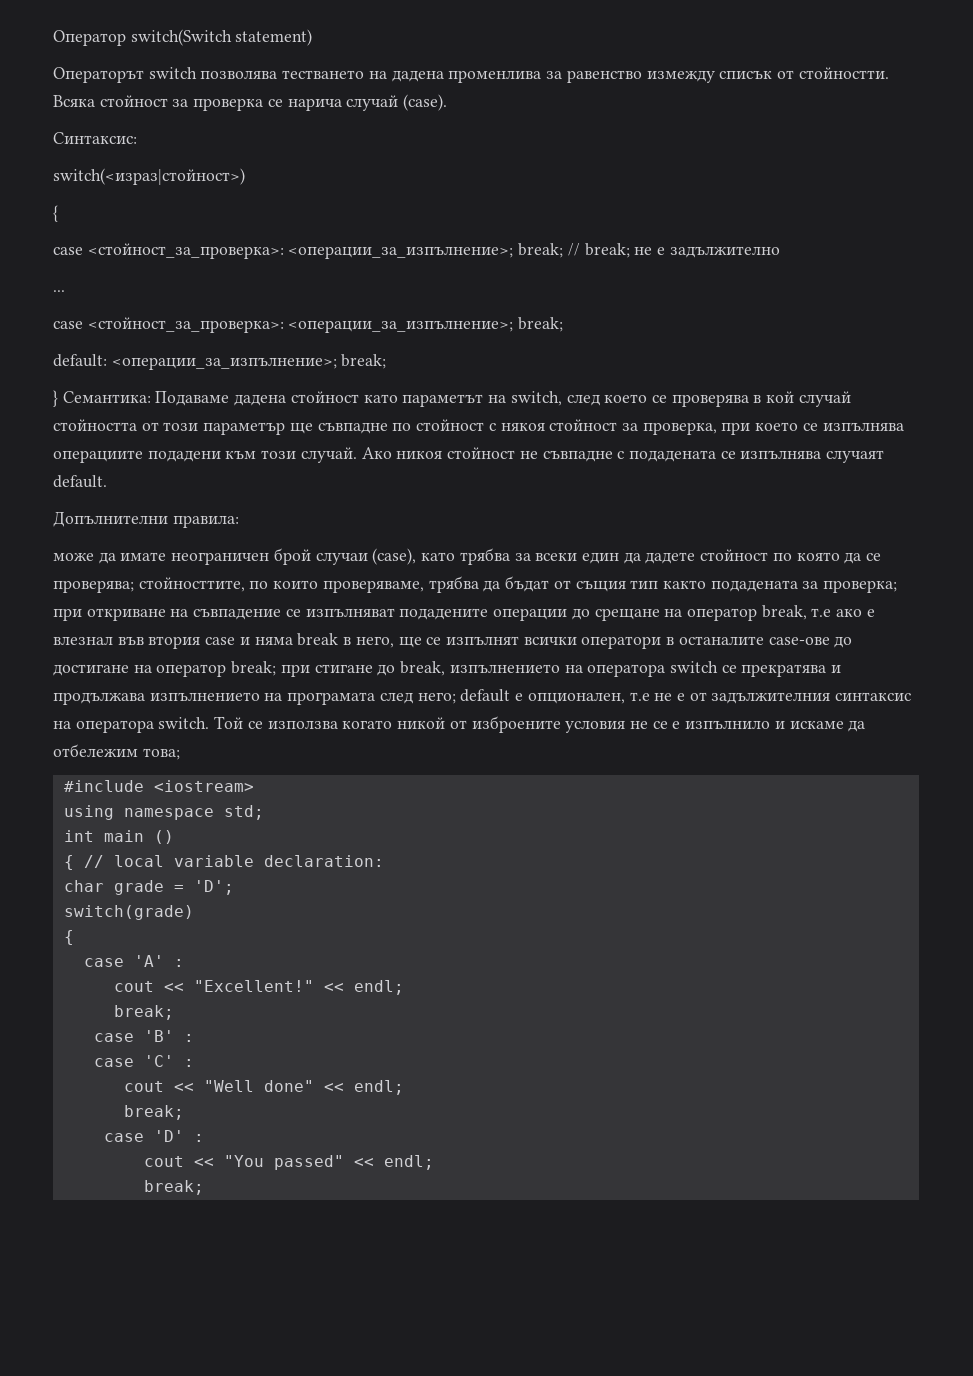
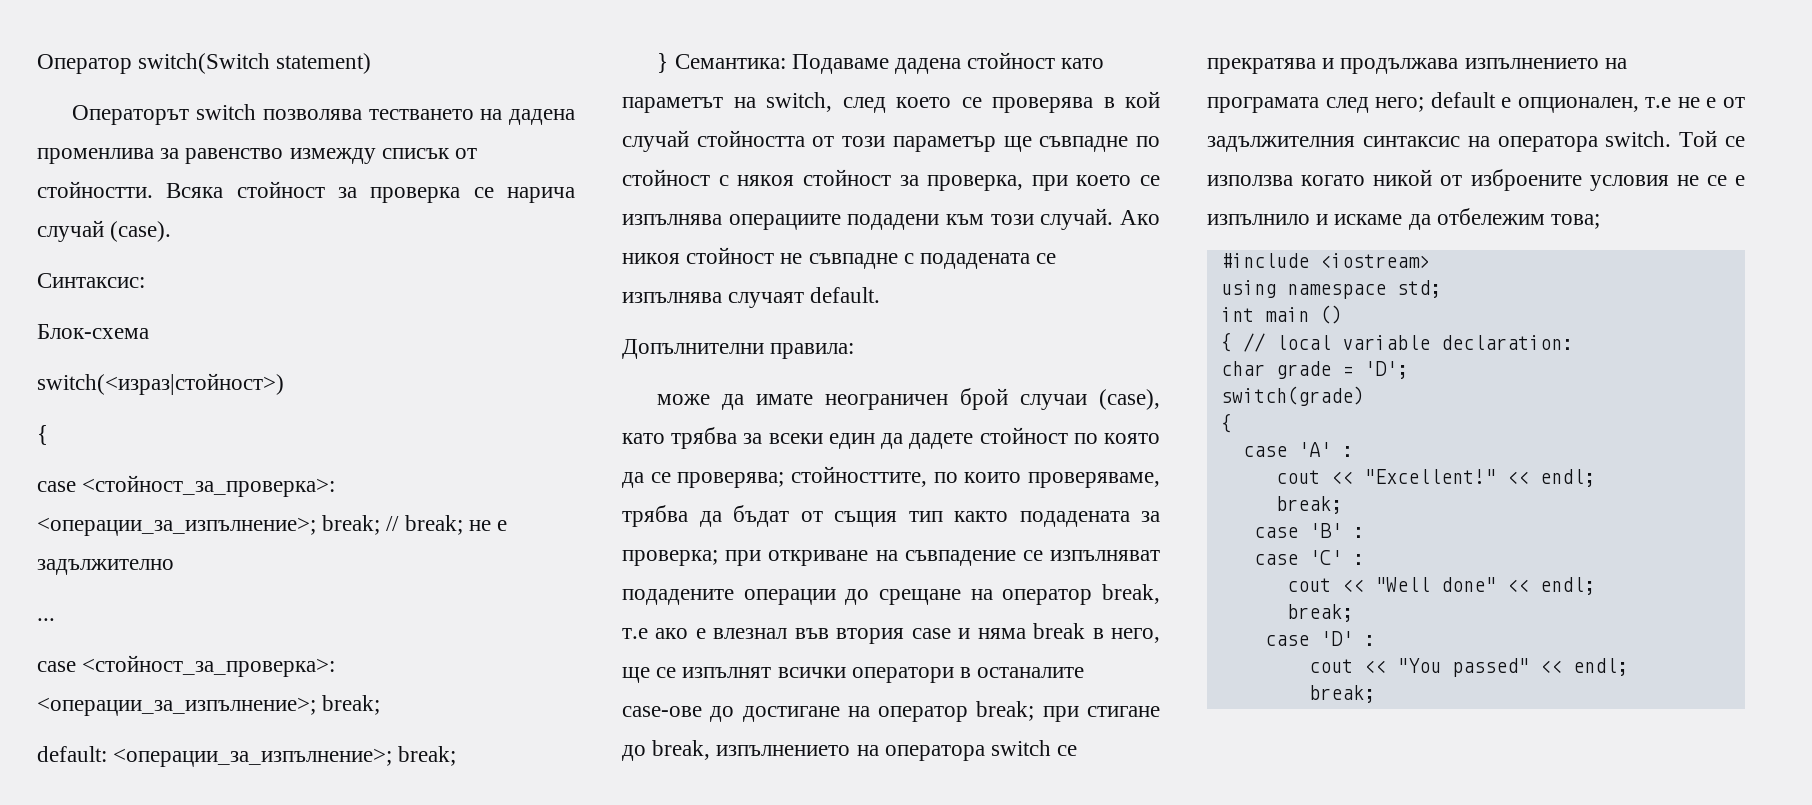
+ Блок-схема

